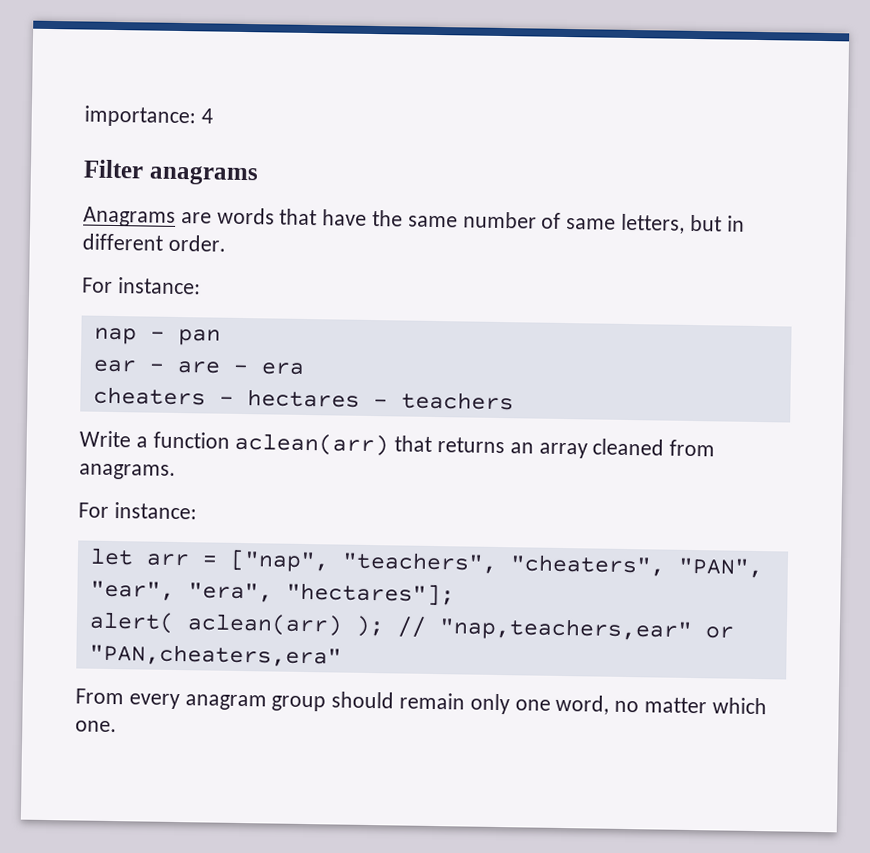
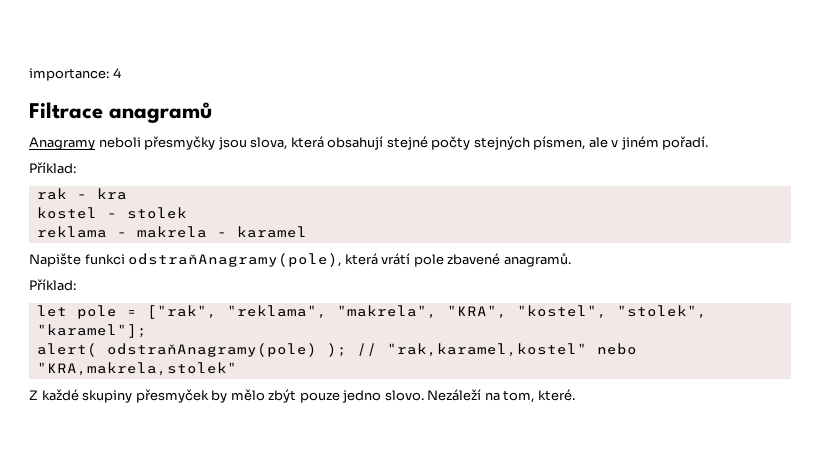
- Filter anagrams
- Anagrams are words that have the same number of same letters, but in different order.
- For instance:
- nap - pan
- ear - are - era
- cheaters - hectares - teachers
- Write a function aclean(arr) that returns an array cleaned from anagrams.
- For instance:
- let arr = ["nap", "teachers", "cheaters", "PAN", "ear", "era", "hectares"];
+ Filtrace anagramů
+ Anagramy neboli přesmyčky jsou slova, která obsahují stejné počty stejných písmen, ale v jiném pořadí.
+ Příklad:
+ rak - kra
+ kostel - stolek
+ reklama - makrela - karamel
+ Napište funkci odstraňAnagramy(pole), která vrátí pole zbavené anagramů.
+ Příklad:
+ let pole = ["rak", "reklama", "makrela", "KRA", "kostel", "stolek", "karamel"];
- alert( aclean(arr) ); // "nap,teachers,ear" or "PAN,cheaters,era"
- From every anagram group should remain only one word, no matter which one.
+ alert( odstraňAnagramy(pole) ); // "rak,karamel,kostel" nebo "KRA,makrela,stolek"
+ Z každé skupiny přesmyček by mělo zbýt pouze jedno slovo. Nezáleží na tom, které.

